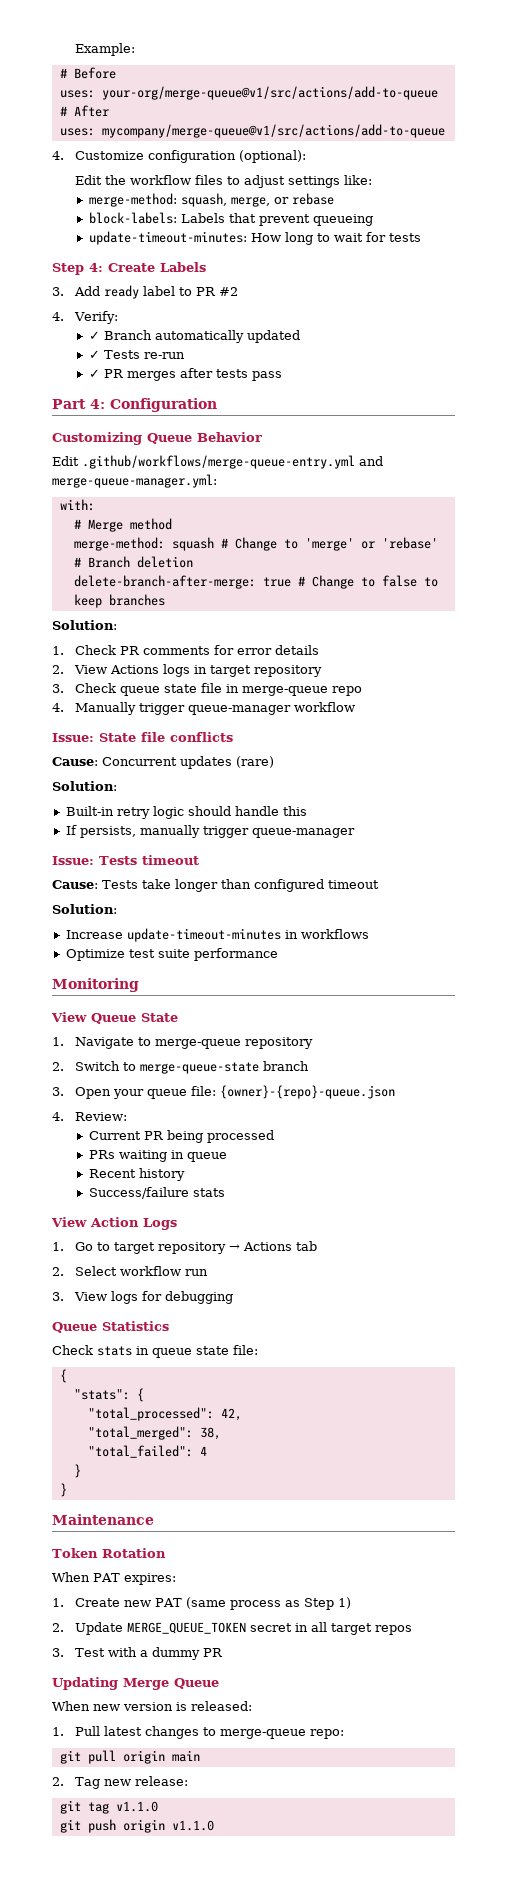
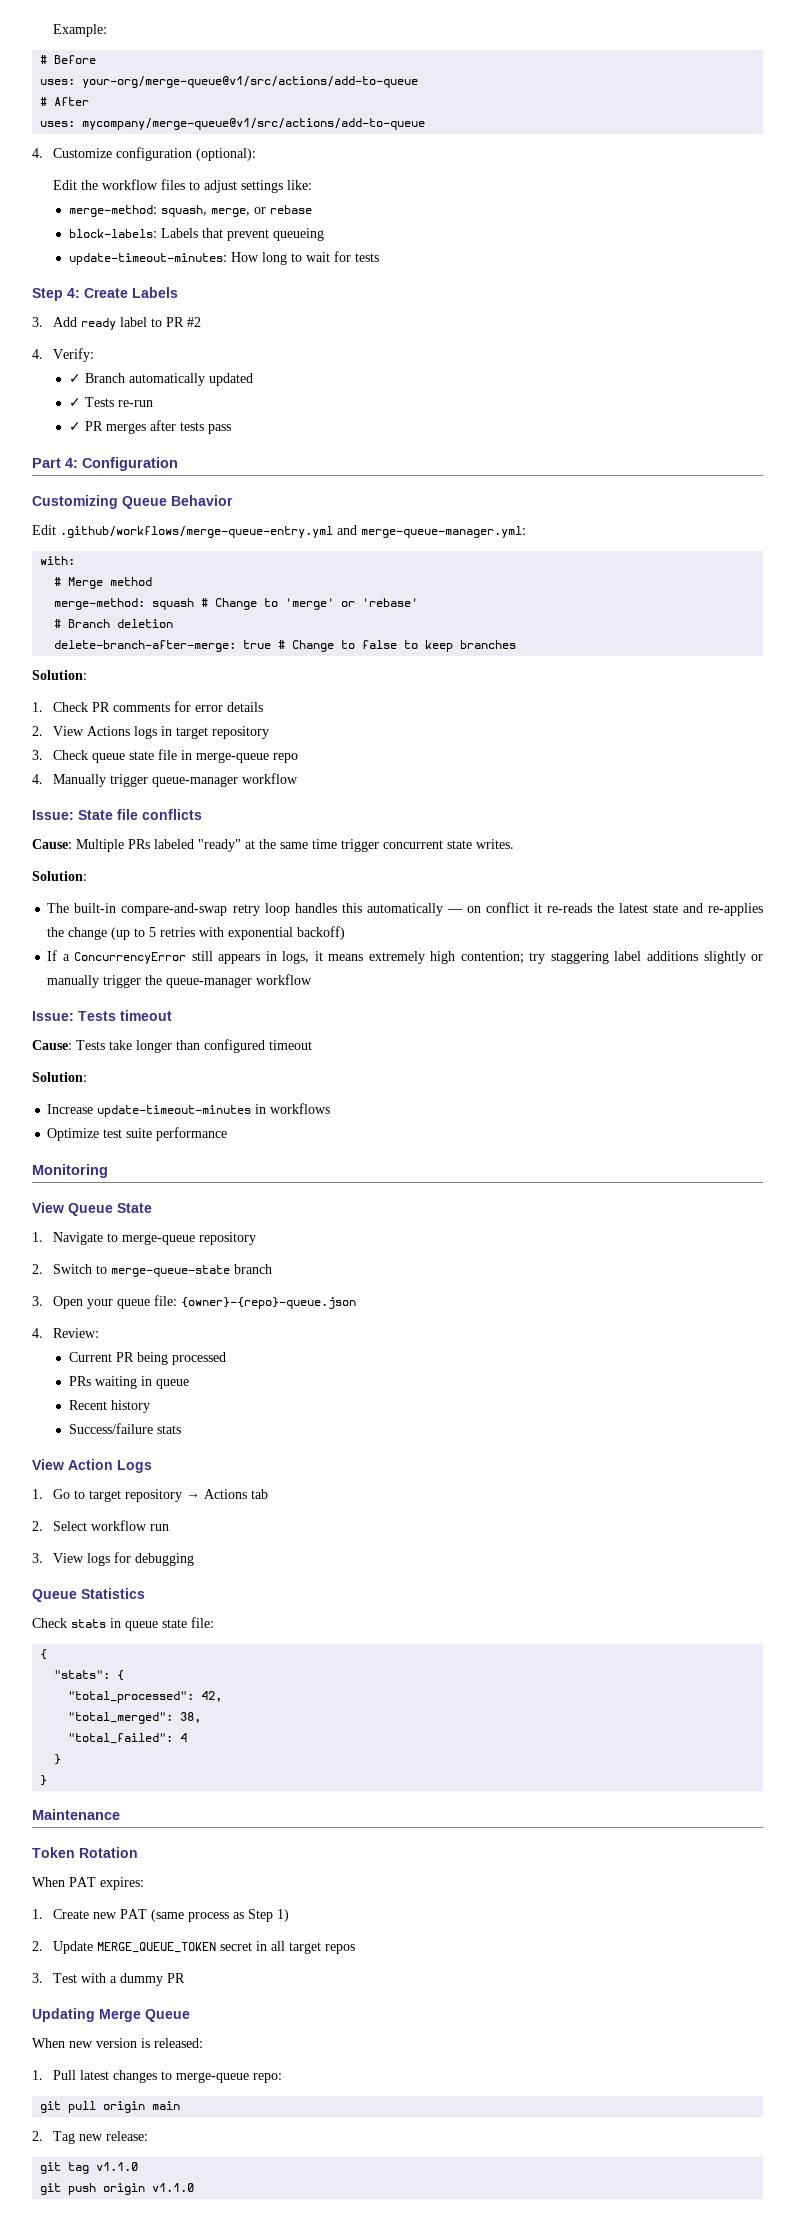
- Cause: Concurrent updates (rare)
+ Cause: Multiple PRs labeled "ready" at the same time trigger concurrent state writes.
  Solution:
- Built-in retry logic should handle this
- If persists, manually trigger queue-manager
+ The built-in compare-and-swap retry loop handles this automatically — on conflict it re-reads the latest state and re-applies the change (up to 5 retries with exponential backoff)
+ If a ConcurrencyError still appears in logs, it means extremely high contention; try staggering label additions slightly or manually trigger the queue-manager workflow

